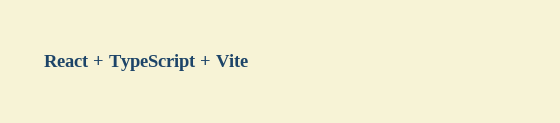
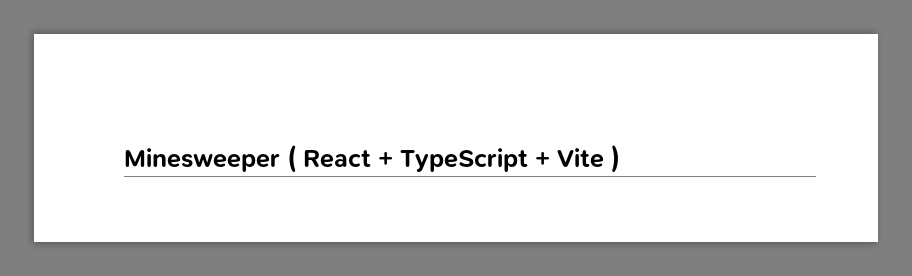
- React + TypeScript + Vite
+ Minesweeper ( React + TypeScript + Vite )

